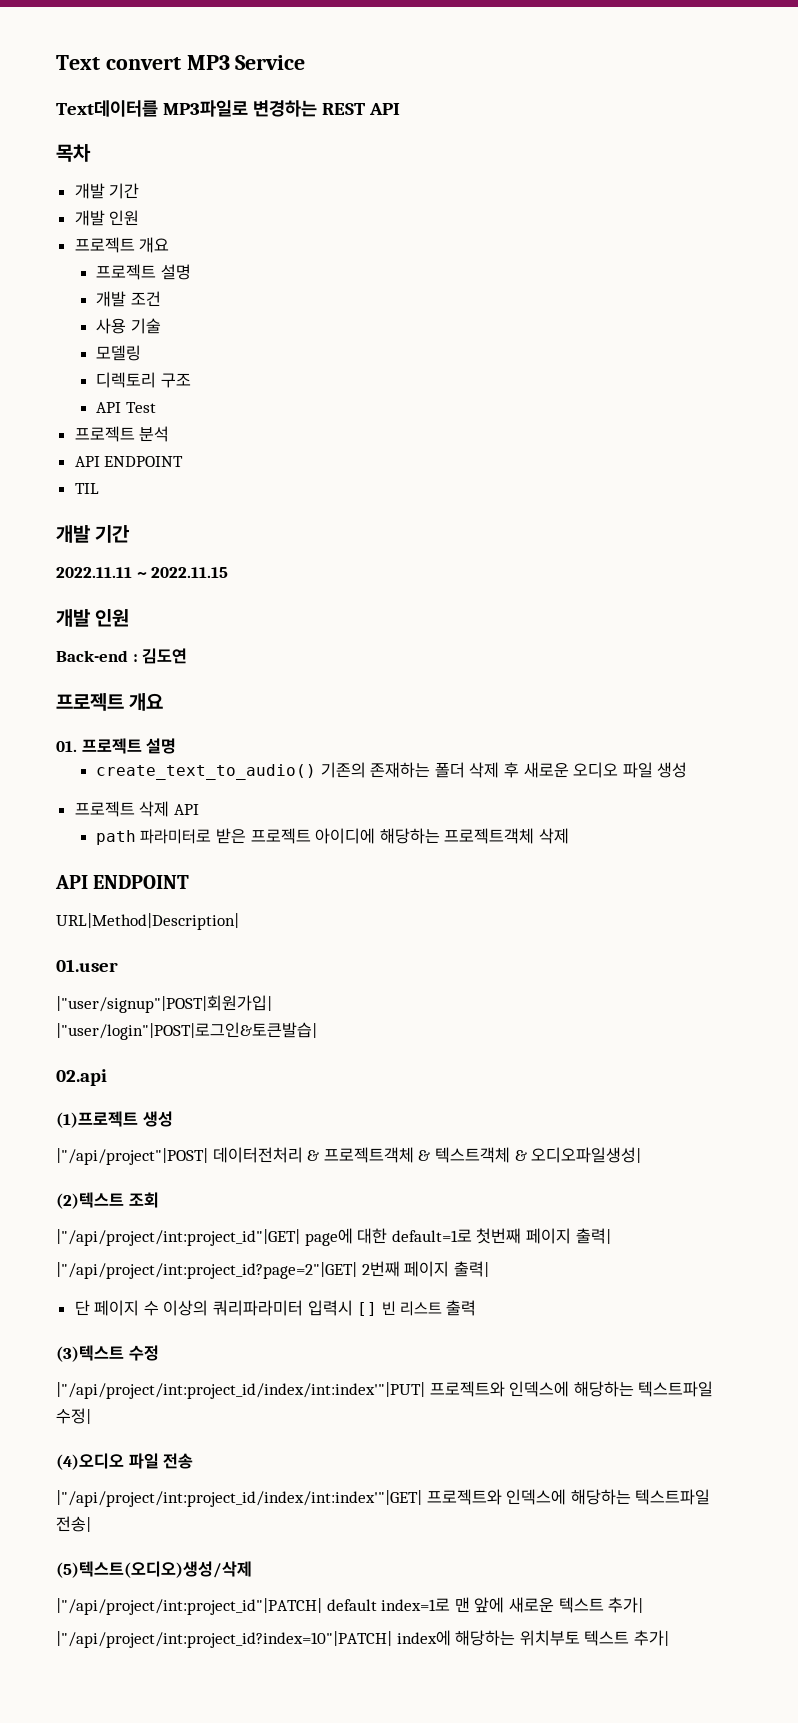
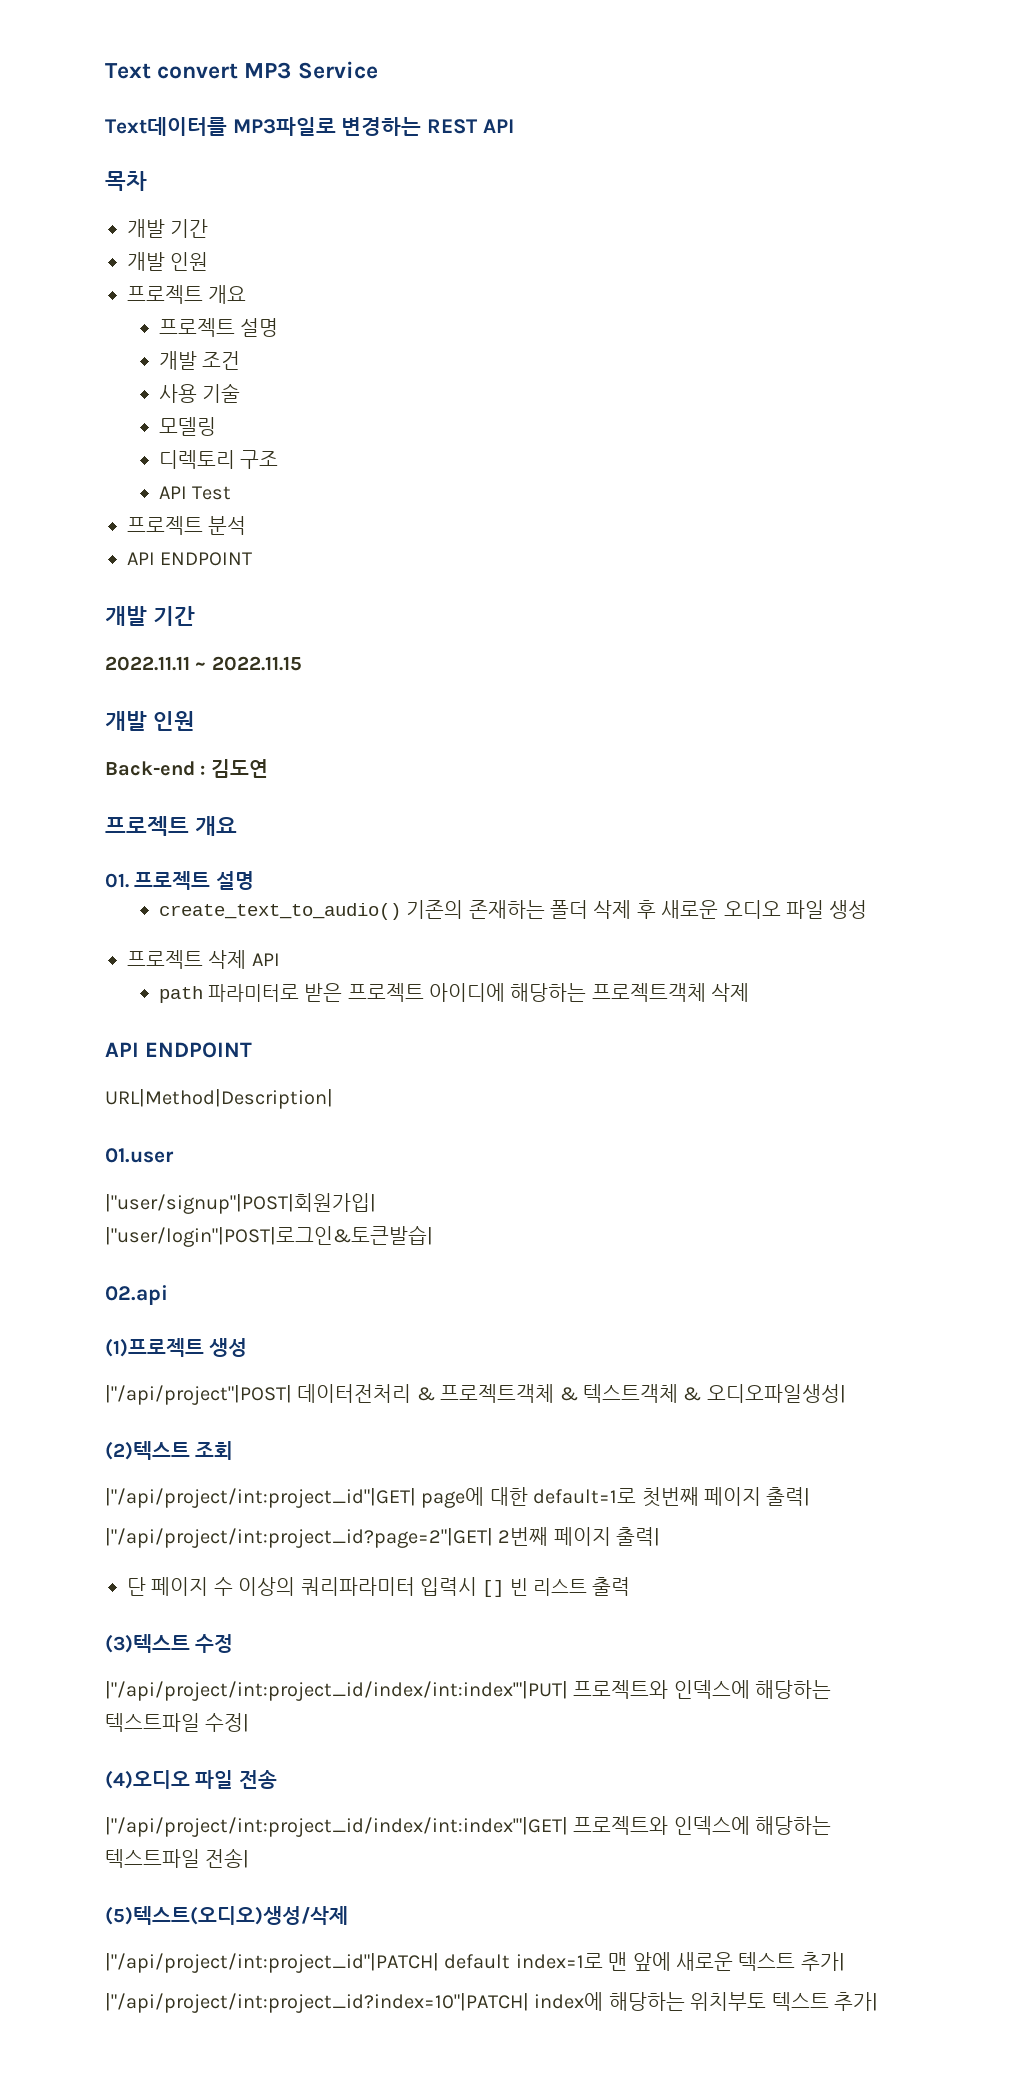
- TIL

